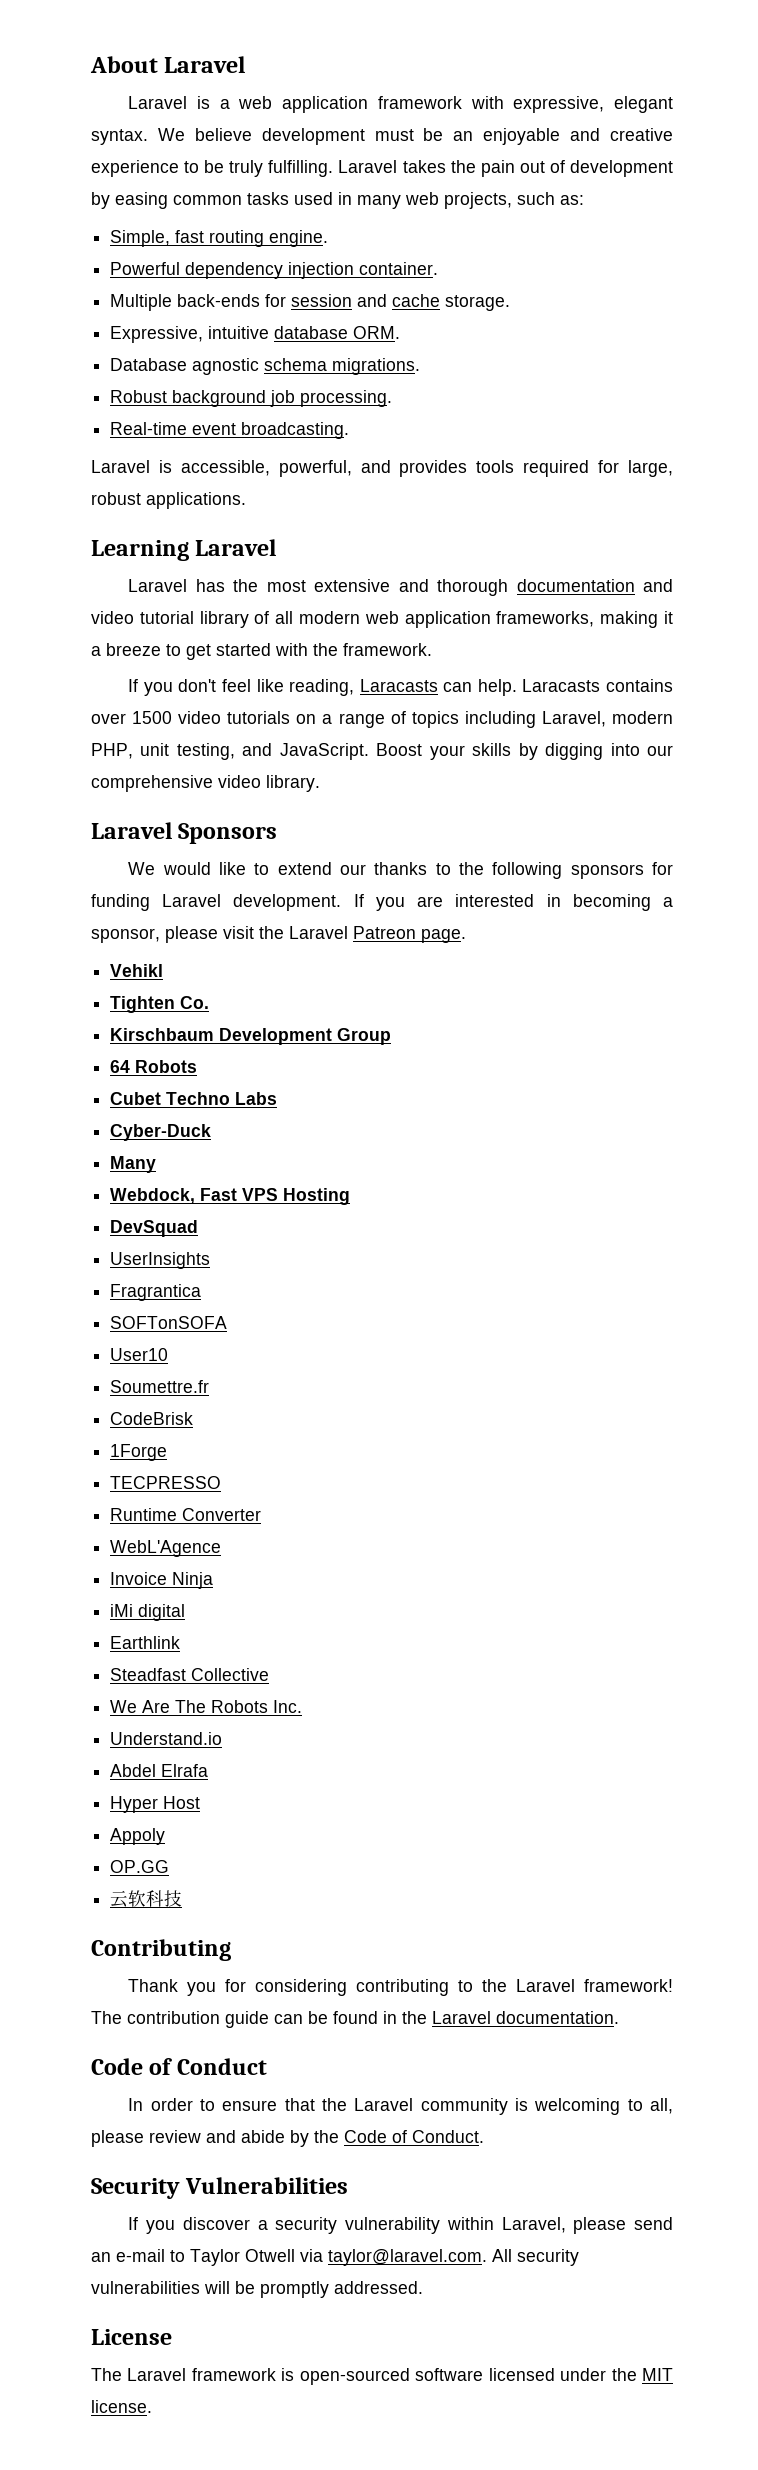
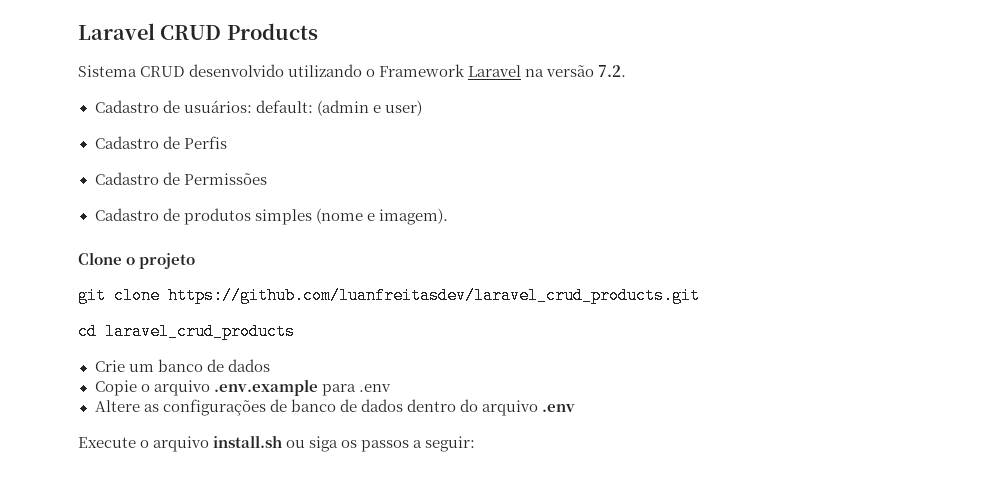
- About Laravel
- Laravel is a web application framework with expressive, elegant syntax. We believe development must be an enjoyable and creative experience to be truly fulfilling. Laravel takes the pain out of development by easing common tasks used in many web projects, such as:
- Simple, fast routing engine.
- Powerful dependency injection container.
- Multiple back-ends for session and cache storage.
- Expressive, intuitive database ORM.
- Database agnostic schema migrations.
- Robust background job processing.
- Real-time event broadcasting.
- Laravel is accessible, powerful, and provides tools required for large, robust applications.
- Learning Laravel
- Laravel has the most extensive and thorough documentation and video tutorial library of all modern web application frameworks, making it a breeze to get started with the framework.
- If you don't feel like reading, Laracasts can help. Laracasts contains over 1500 video tutorials on a range of topics including Laravel, modern PHP, unit testing, and JavaScript. Boost your skills by digging into our comprehensive video library.
- Laravel Sponsors
- We would like to extend our thanks to the following sponsors for funding Laravel development. If you are interested in becoming a sponsor, please visit the Laravel Patreon page.
- Vehikl
- Tighten Co.
- Kirschbaum Development Group
- 64 Robots
- Cubet Techno Labs
- Cyber-Duck
- Many
- Webdock, Fast VPS Hosting
- DevSquad
- UserInsights
- Fragrantica
- SOFTonSOFA
- User10
- Soumettre.fr
- CodeBrisk
- 1Forge
- TECPRESSO
- Runtime Converter
- WebL'Agence
- Invoice Ninja
- iMi digital
- Earthlink
- Steadfast Collective
- We Are The Robots Inc.
- Understand.io
- Abdel Elrafa
- Hyper Host
- Appoly
- OP.GG
- 云软科技
- Contributing
- Thank you for considering contributing to the Laravel framework! The contribution guide can be found in the Laravel documentation.
- Code of Conduct
- In order to ensure that the Laravel community is welcoming to all, please review and abide by the Code of Conduct.
- Security Vulnerabilities
- If you discover a security vulnerability within Laravel, please send an e-mail to Taylor Otwell via taylor@laravel.com. All security vulnerabilities will be promptly addressed.
- License
- The Laravel framework is open-sourced software licensed under the MIT license.
+ Laravel CRUD Products
+ Sistema CRUD desenvolvido utilizando o Framework Laravel na versão 7.2.
+ Cadastro de usuários: default: (admin e user)
+ Cadastro de Perfis
+ Cadastro de Permissões
+ Cadastro de produtos simples (nome e imagem).
+ Clone o projeto
+ git clone https://github.com/luanfreitasdev/laravel_crud_products.git
+ cd laravel_crud_products
+ Crie um banco de dados
+ Copie o arquivo .env.example para .env
+ Altere as configurações de banco de dados dentro do arquivo .env
+ Execute o arquivo install.sh ou siga os passos a seguir:

